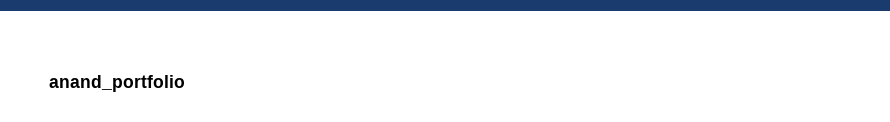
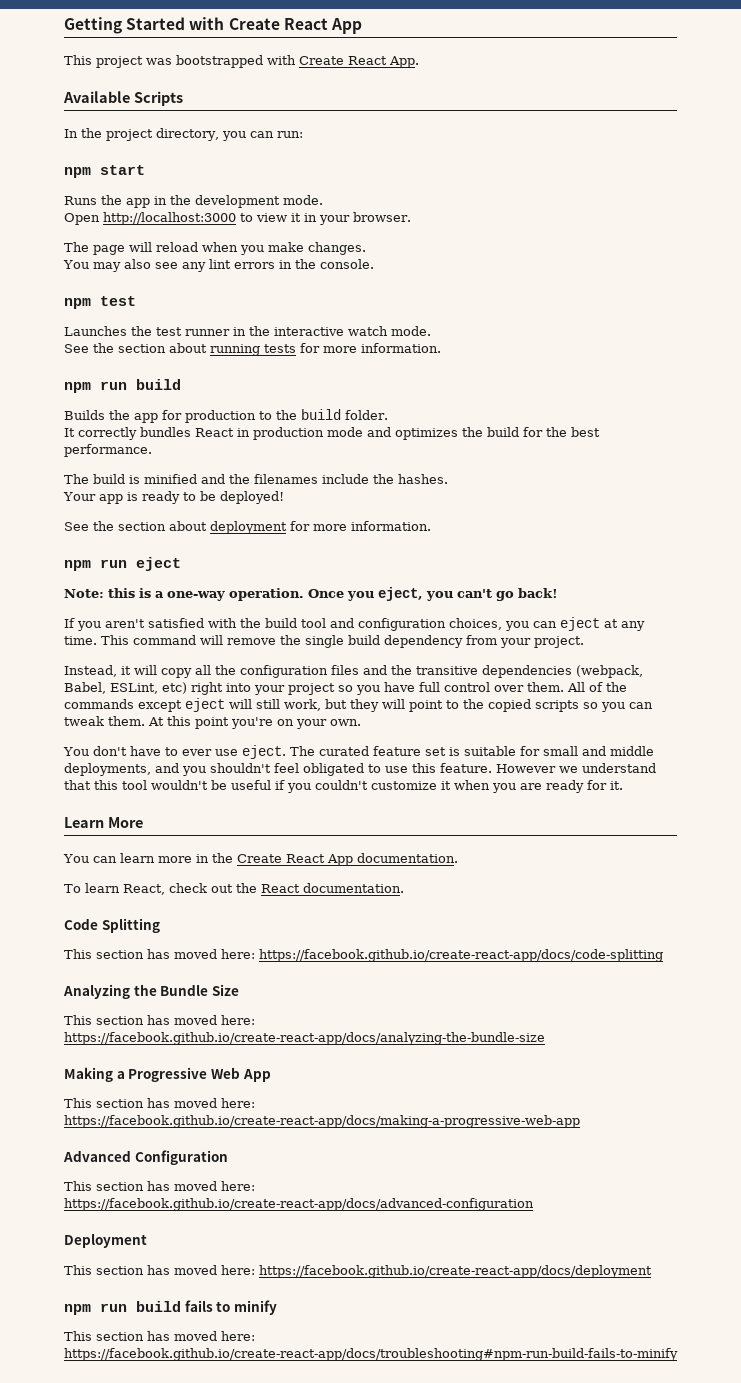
- anand_portfolio
+ Getting Started with Create React App
+ This project was bootstrapped with Create React App.
+ Available Scripts
+ In the project directory, you can run:
+ npm start
+ Runs the app in the development mode.
+ Open http://localhost:3000 to view it in your browser.
+ The page will reload when you make changes.
+ You may also see any lint errors in the console.
+ npm test
+ Launches the test runner in the interactive watch mode.
+ See the section about running tests for more information.
+ npm run build
+ Builds the app for production to the build folder.
+ It correctly bundles React in production mode and optimizes the build for the best performance.
+ The build is minified and the filenames include the hashes.
+ Your app is ready to be deployed!
+ See the section about deployment for more information.
+ npm run eject
+ Note: this is a one-way operation. Once you eject, you can't go back!
+ If you aren't satisfied with the build tool and configuration choices, you can eject at any time. This command will remove the single build dependency from your project.
+ Instead, it will copy all the configuration files and the transitive dependencies (webpack, Babel, ESLint, etc) right into your project so you have full control over them. All of the commands except eject will still work, but they will point to the copied scripts so you can tweak them. At this point you're on your own.
+ You don't have to ever use eject. The curated feature set is suitable for small and middle deployments, and you shouldn't feel obligated to use this feature. However we understand that this tool wouldn't be useful if you couldn't customize it when you are ready for it.
+ Learn More
+ You can learn more in the Create React App documentation.
+ To learn React, check out the React documentation.
+ Code Splitting
+ This section has moved here: https://facebook.github.io/create-react-app/docs/code-splitting
+ Analyzing the Bundle Size
+ This section has moved here: https://facebook.github.io/create-react-app/docs/analyzing-the-bundle-size
+ Making a Progressive Web App
+ This section has moved here: https://facebook.github.io/create-react-app/docs/making-a-progressive-web-app
+ Advanced Configuration
+ This section has moved here: https://facebook.github.io/create-react-app/docs/advanced-configuration
+ Deployment
+ This section has moved here: https://facebook.github.io/create-react-app/docs/deployment
+ npm run build fails to minify
+ This section has moved here: https://facebook.github.io/create-react-app/docs/troubleshooting#npm-run-build-fails-to-minify

